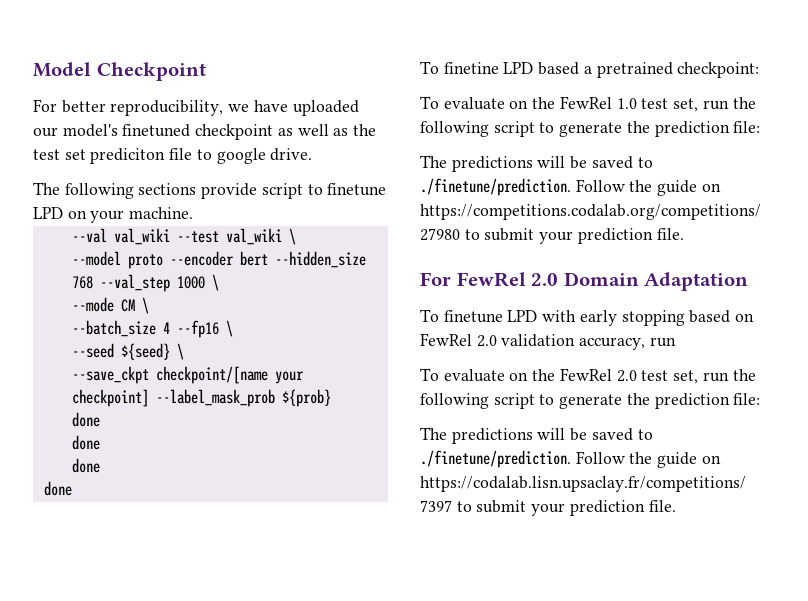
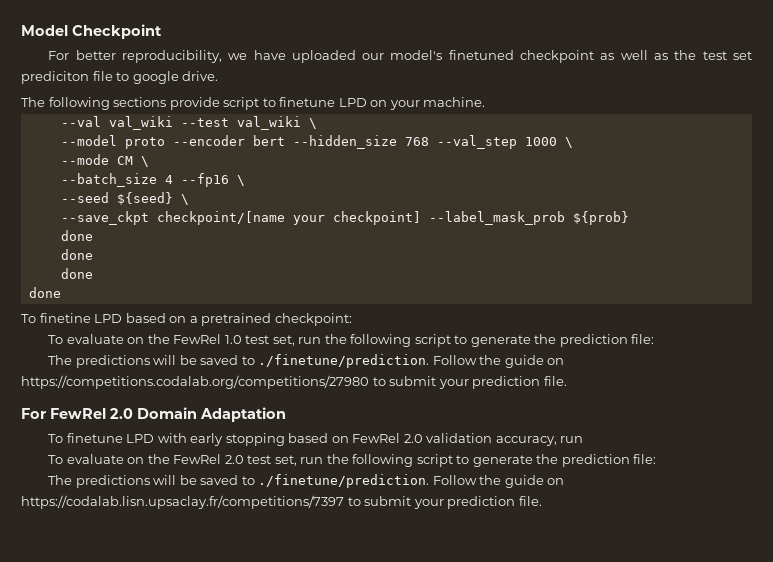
- To finetine LPD based a pretrained checkpoint:
+ To finetine LPD based on a pretrained checkpoint:

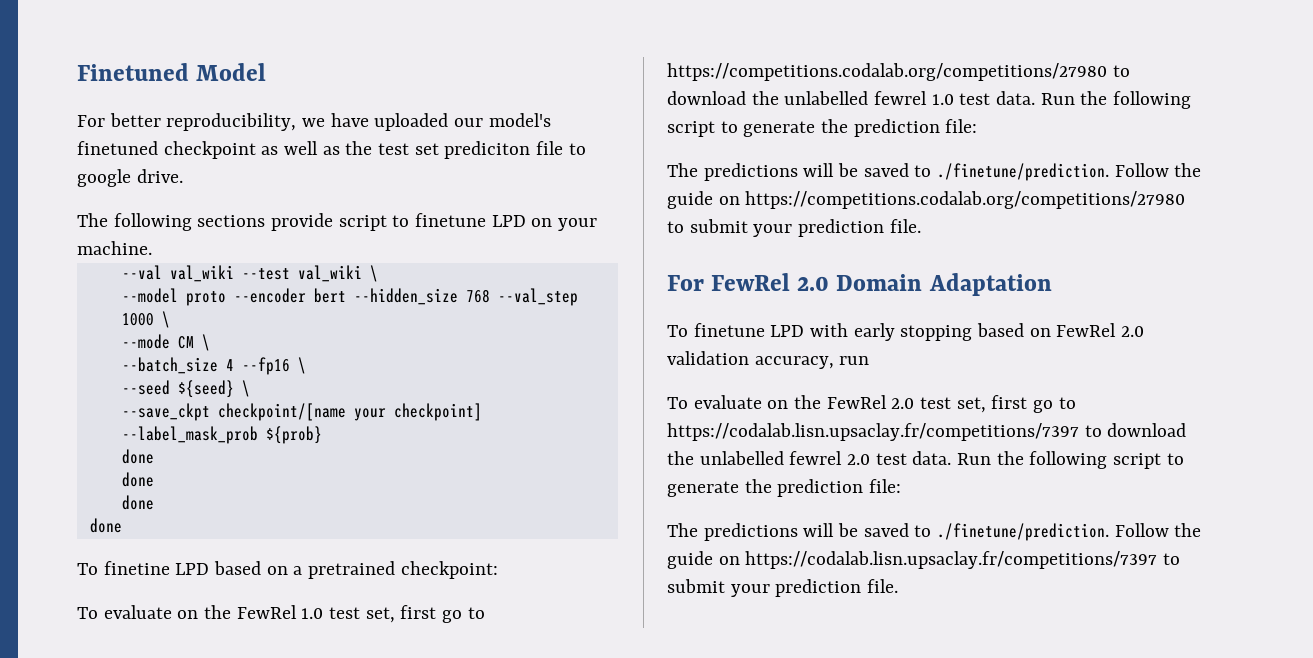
- Model Checkpoint
+ Finetuned Model
- To evaluate on the FewRel 1.0 test set, run the following script to generate the prediction file:
+ To evaluate on the FewRel 1.0 test set, first go to https://competitions.codalab.org/competitions/27980 to download the unlabelled fewrel 1.0 test data. Run the following script to generate the prediction file:
- To evaluate on the FewRel 2.0 test set, run the following script to generate the prediction file:
+ To evaluate on the FewRel 2.0 test set, first go to https://codalab.lisn.upsaclay.fr/competitions/7397 to download the unlabelled fewrel 2.0 test data. Run the following script to generate the prediction file:

